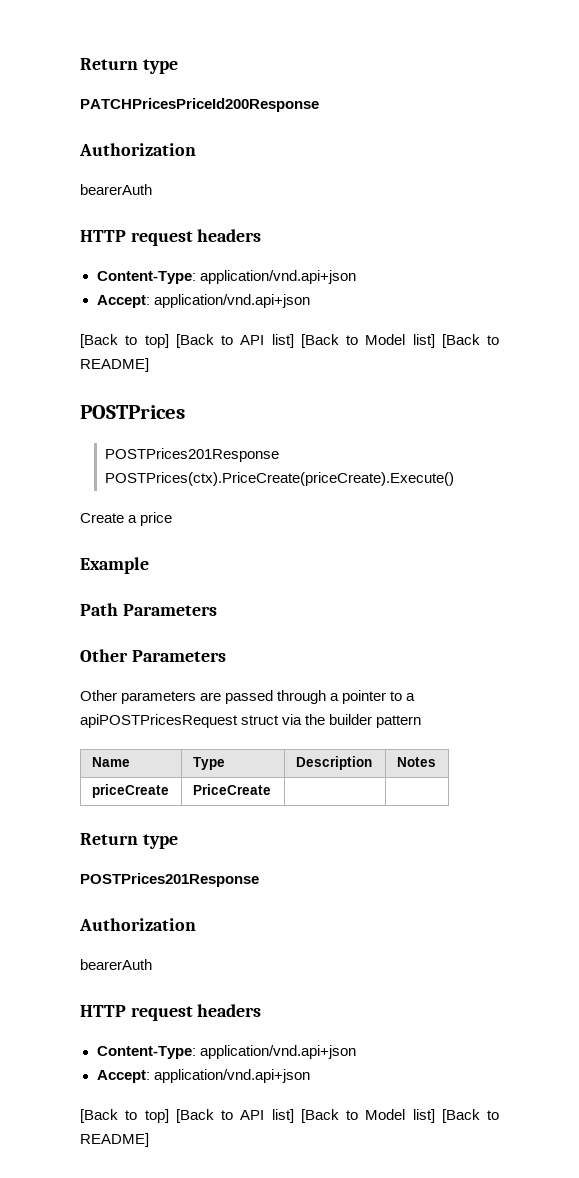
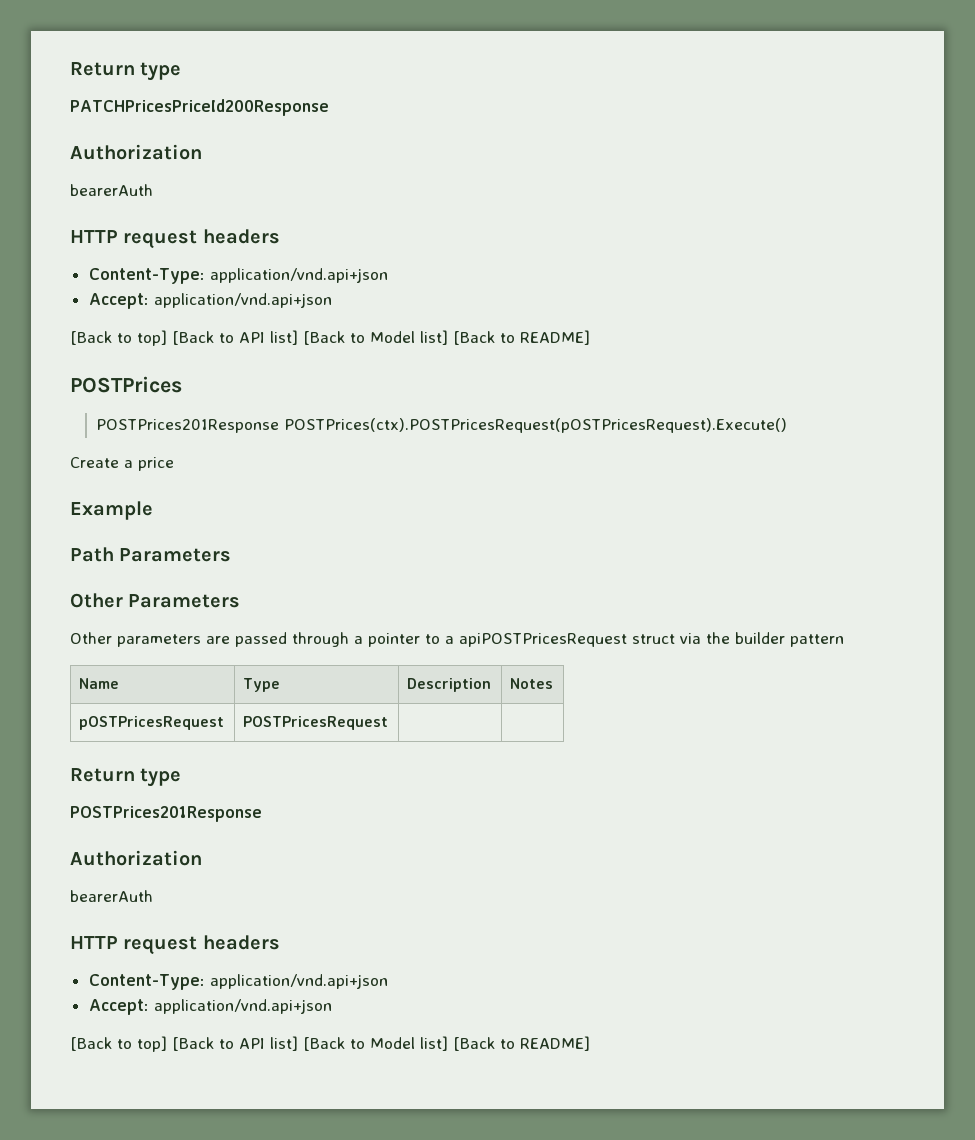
- POSTPrices201Response POSTPrices(ctx).PriceCreate(priceCreate).Execute()
+ POSTPrices201Response POSTPrices(ctx).POSTPricesRequest(pOSTPricesRequest).Execute()
- priceCreate | PriceCreate | |
+ pOSTPricesRequest | POSTPricesRequest | |

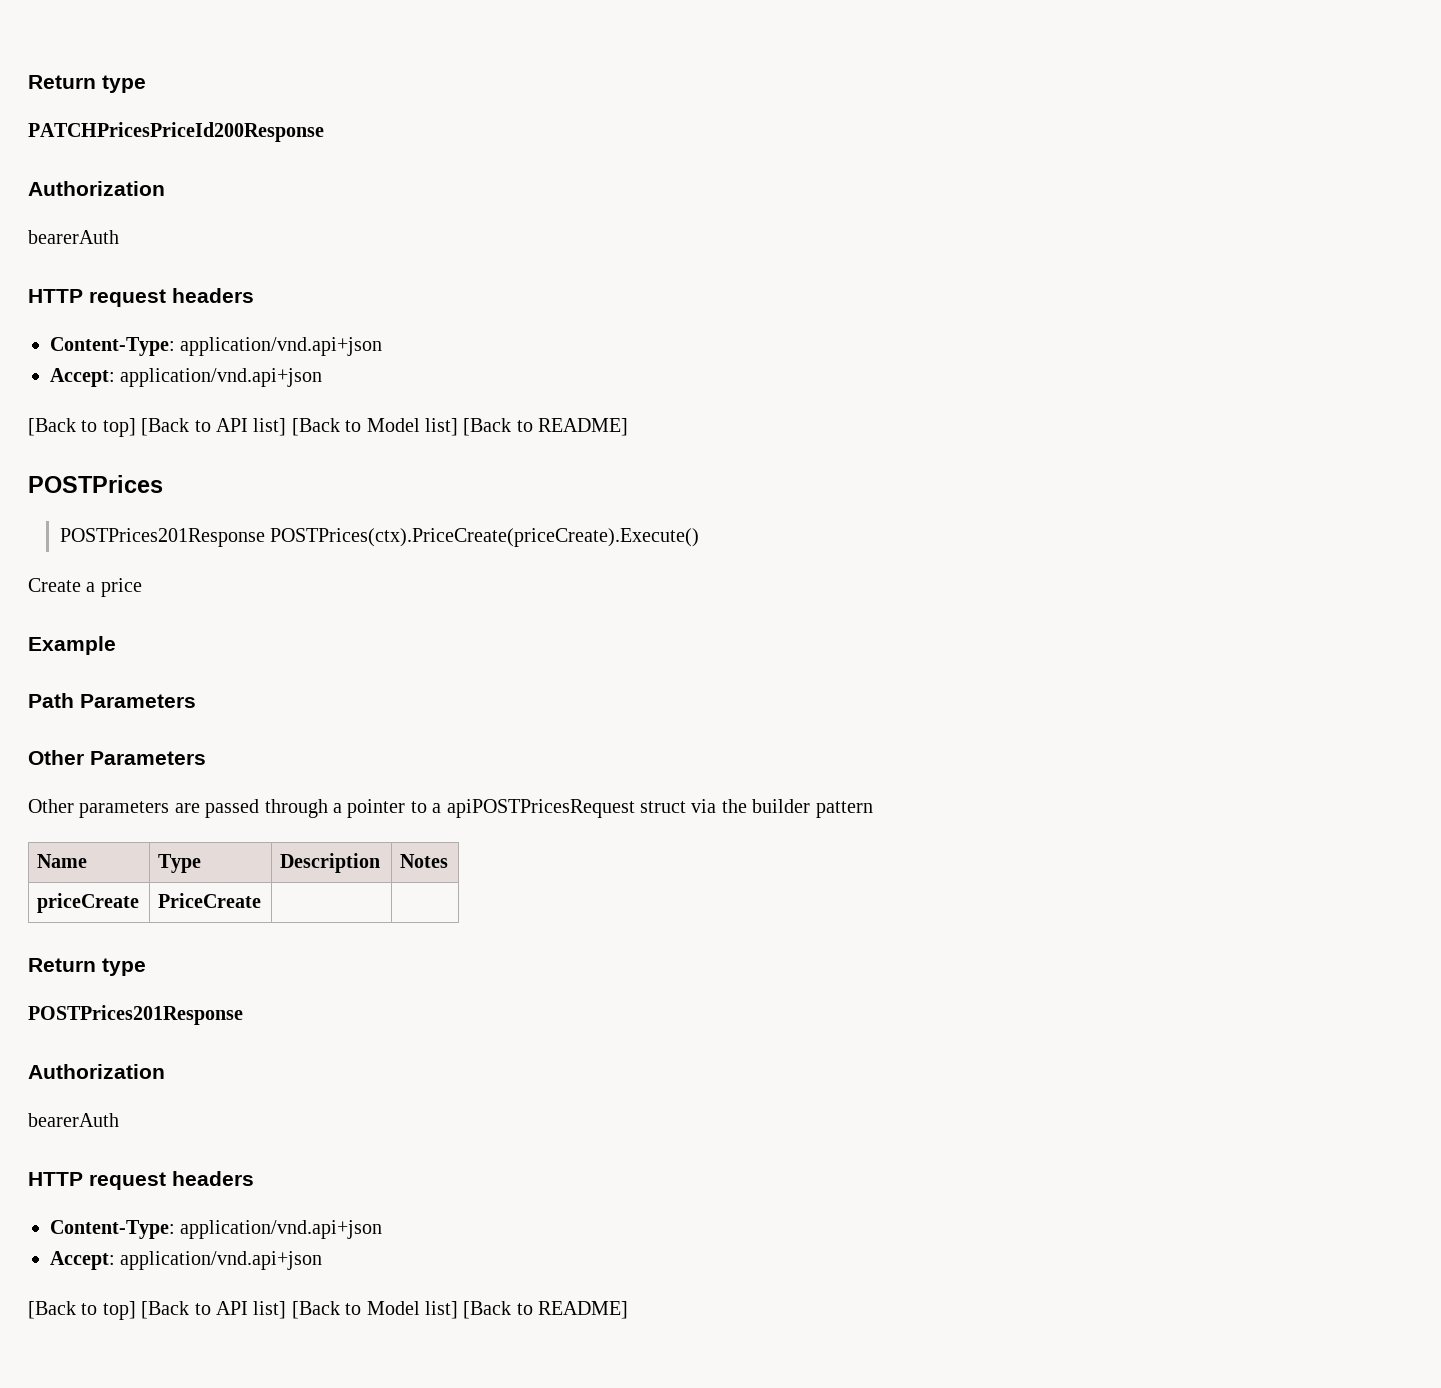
- POSTPrices201Response POSTPrices(ctx).POSTPricesRequest(pOSTPricesRequest).Execute()
+ POSTPrices201Response POSTPrices(ctx).PriceCreate(priceCreate).Execute()
- pOSTPricesRequest | POSTPricesRequest | |
+ priceCreate | PriceCreate | |

